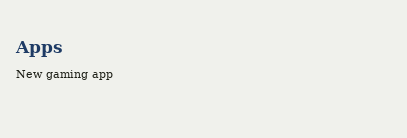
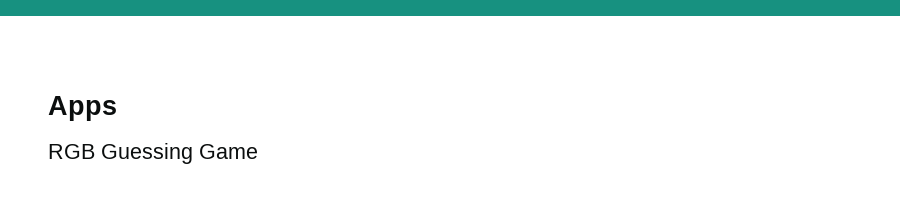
- New gaming app
+ RGB Guessing Game

